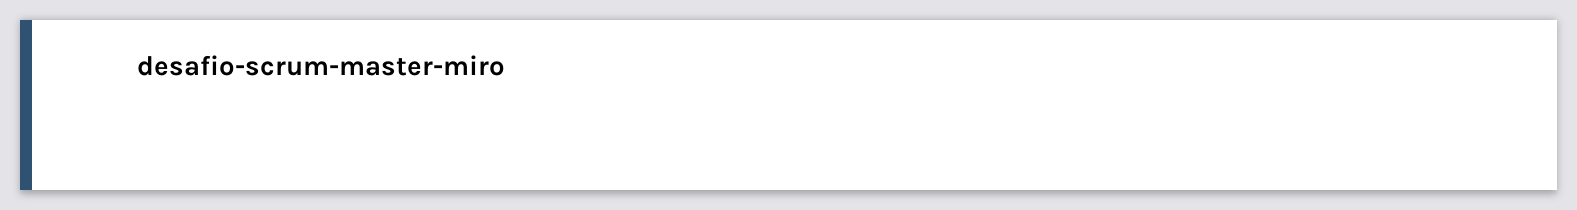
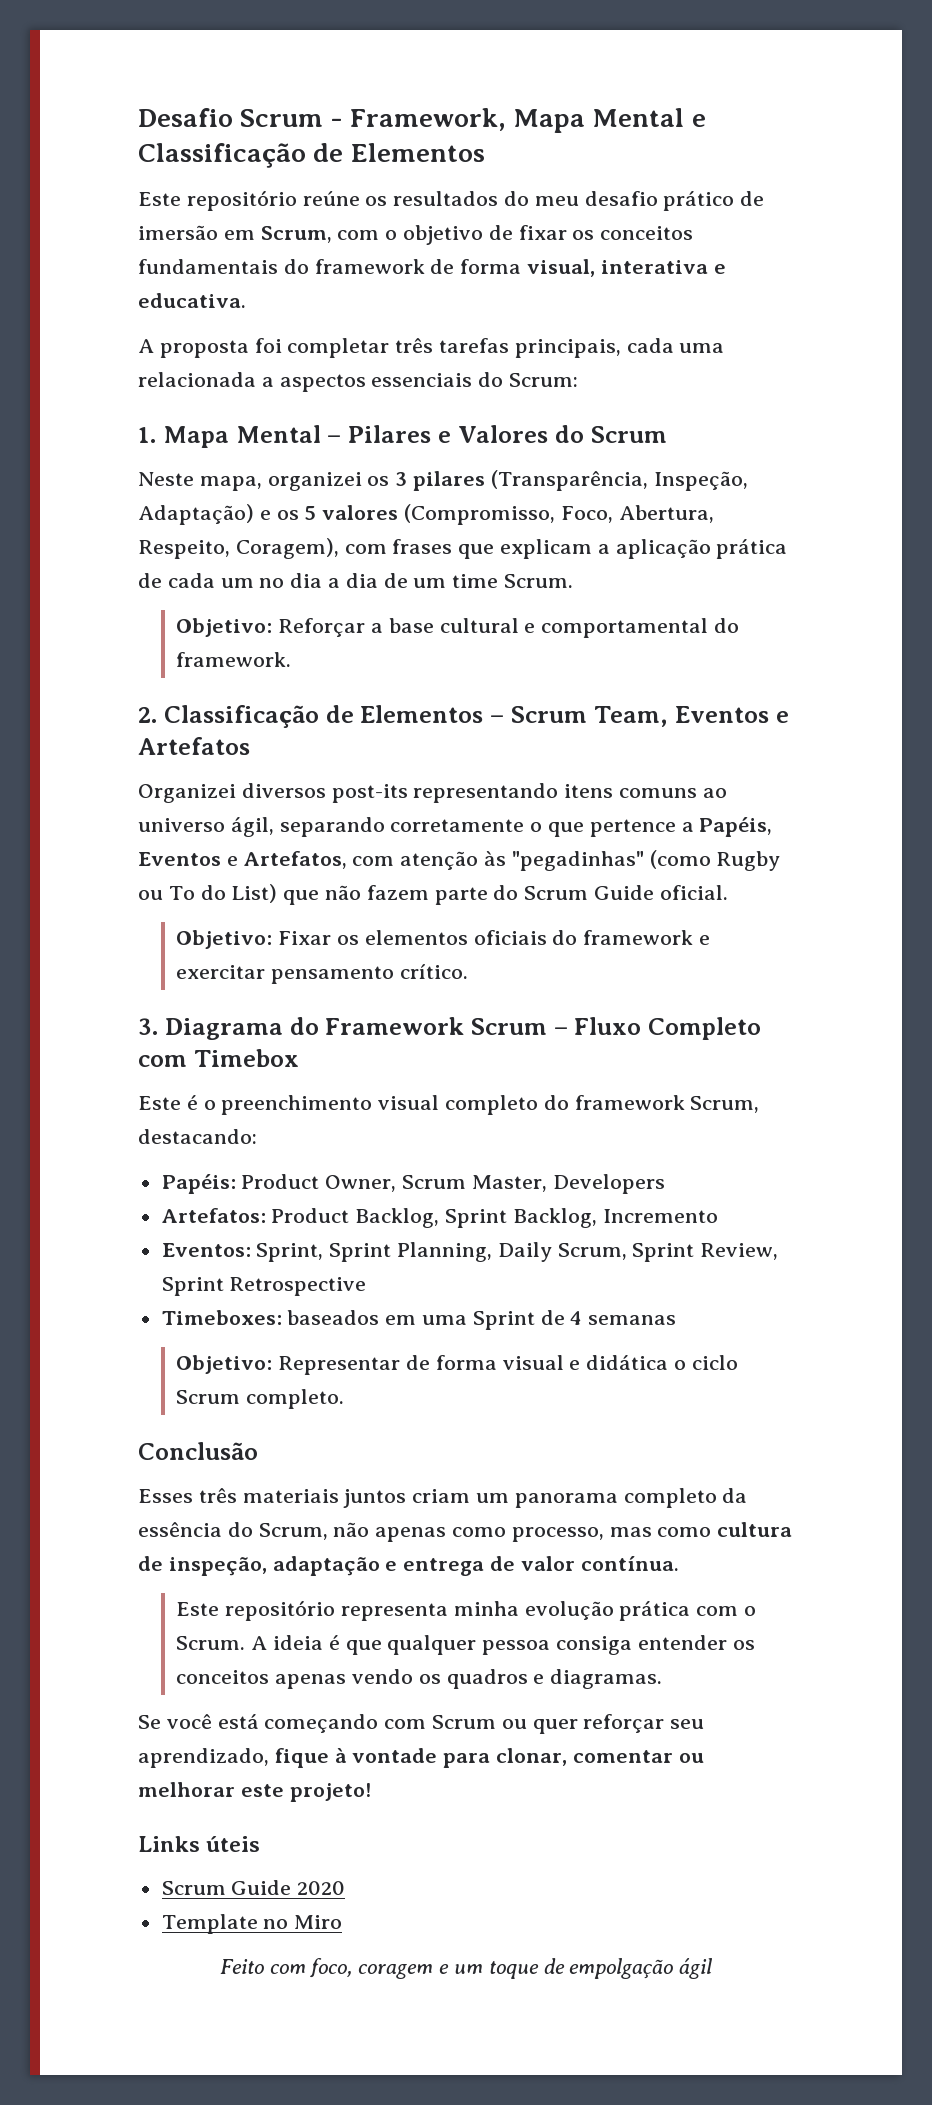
- desafio-scrum-master-miro
+ Desafio Scrum - Framework, Mapa Mental e Classificação de Elementos
+ Este repositório reúne os resultados do meu desafio prático de imersão em Scrum, com o objetivo de fixar os conceitos fundamentais do framework de forma visual, interativa e educativa.
+ A proposta foi completar três tarefas principais, cada uma relacionada a aspectos essenciais do Scrum:
+ 1. Mapa Mental – Pilares e Valores do Scrum
+ Neste mapa, organizei os 3 pilares (Transparência, Inspeção, Adaptação) e os 5 valores (Compromisso, Foco, Abertura, Respeito, Coragem), com frases que explicam a aplicação prática de cada um no dia a dia de um time Scrum.
+ Objetivo: Reforçar a base cultural e comportamental do framework.
+ 2. Classificação de Elementos – Scrum Team, Eventos e Artefatos
+ Organizei diversos post-its representando itens comuns ao universo ágil, separando corretamente o que pertence a Papéis, Eventos e Artefatos, com atenção às "pegadinhas" (como Rugby ou To do List) que não fazem parte do Scrum Guide oficial.
+ Objetivo: Fixar os elementos oficiais do framework e exercitar pensamento crítico.
+ 3. Diagrama do Framework Scrum – Fluxo Completo com Timebox
+ Este é o preenchimento visual completo do framework Scrum, destacando:
+ Papéis: Product Owner, Scrum Master, Developers
+ Artefatos: Product Backlog, Sprint Backlog, Incremento
+ Eventos: Sprint, Sprint Planning, Daily Scrum, Sprint Review, Sprint Retrospective
+ Timeboxes: baseados em uma Sprint de 4 semanas
+ Objetivo: Representar de forma visual e didática o ciclo Scrum completo.
+ Conclusão
+ Esses três materiais juntos criam um panorama completo da essência do Scrum, não apenas como processo, mas como cultura de inspeção, adaptação e entrega de valor contínua.
+ Este repositório representa minha evolução prática com o Scrum. A ideia é que qualquer pessoa consiga entender os conceitos apenas vendo os quadros e diagramas.
+ Se você está começando com Scrum ou quer reforçar seu aprendizado, fique à vontade para clonar, comentar ou melhorar este projeto!
+ Links úteis
+ Scrum Guide 2020
+ Template no Miro
+ Feito com foco, coragem e um toque de empolgação ágil

